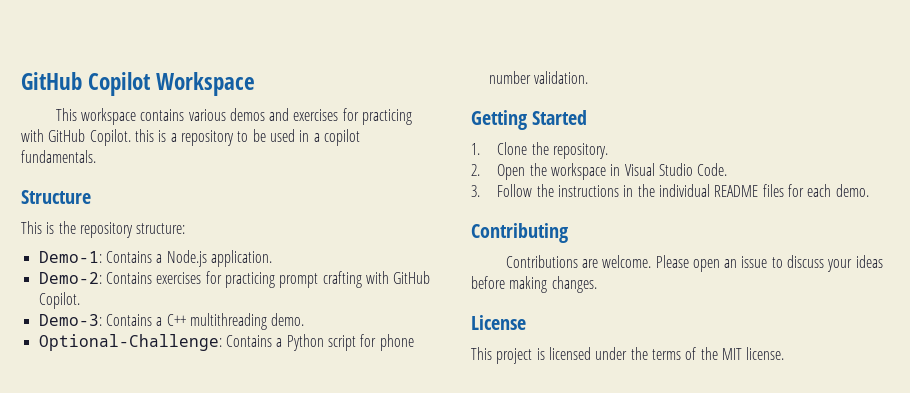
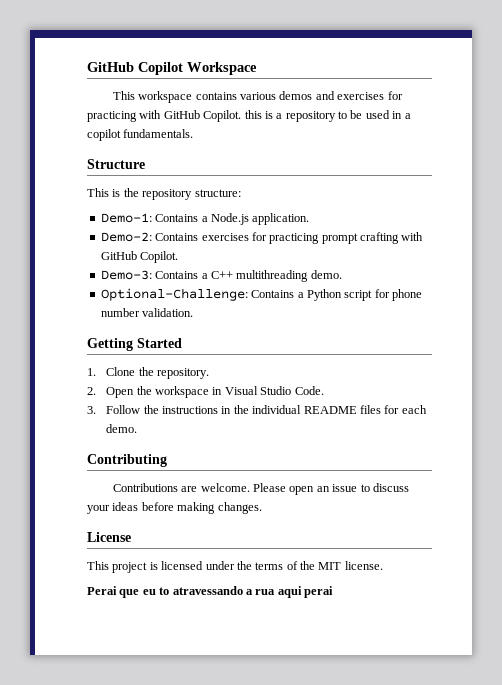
+ Perai que eu to atravessando a rua aqui perai

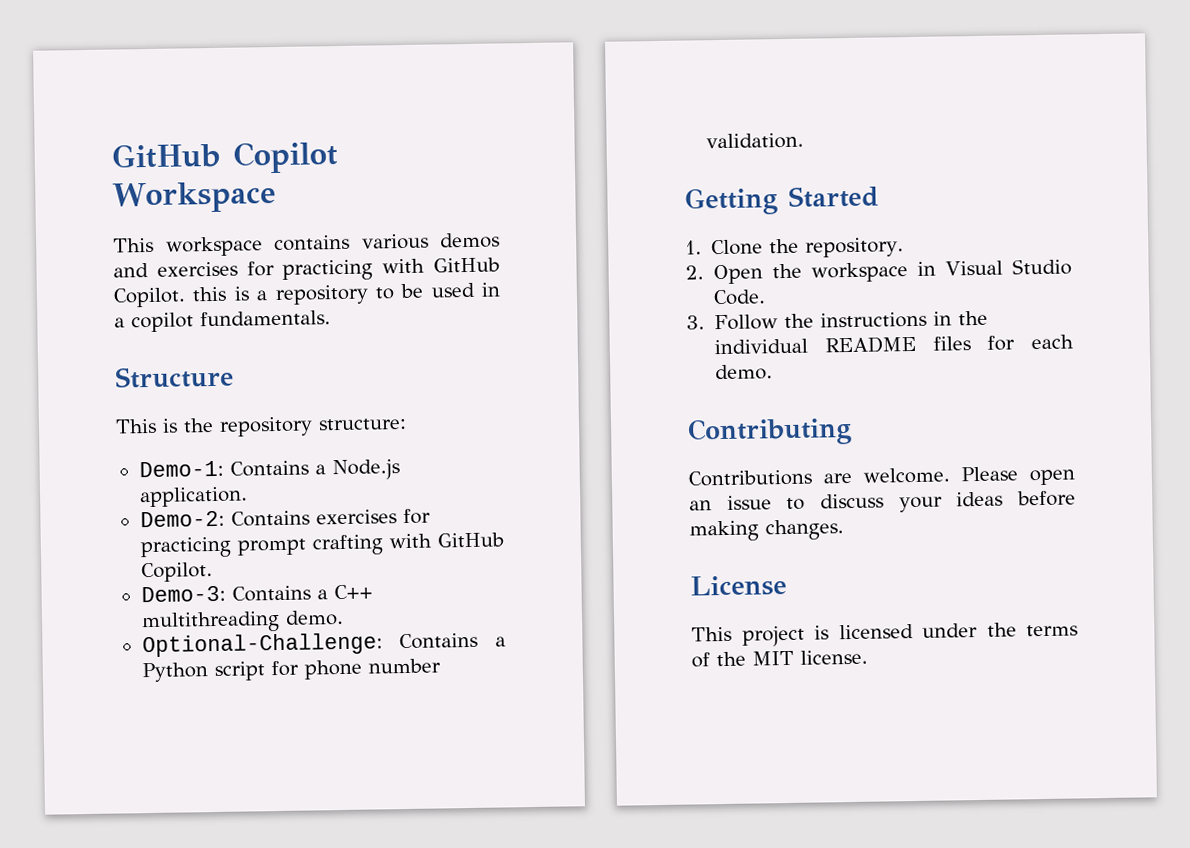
- Perai que eu to atravessando a rua aqui perai

